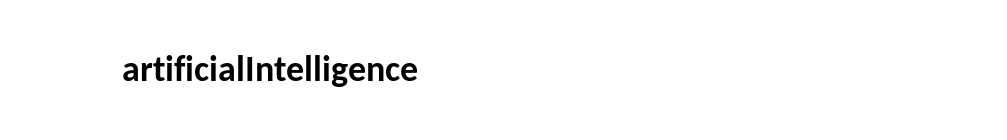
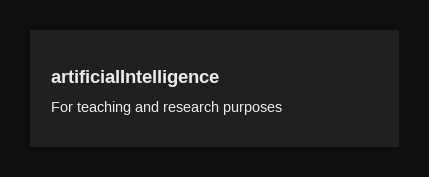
+ For teaching and research purposes

